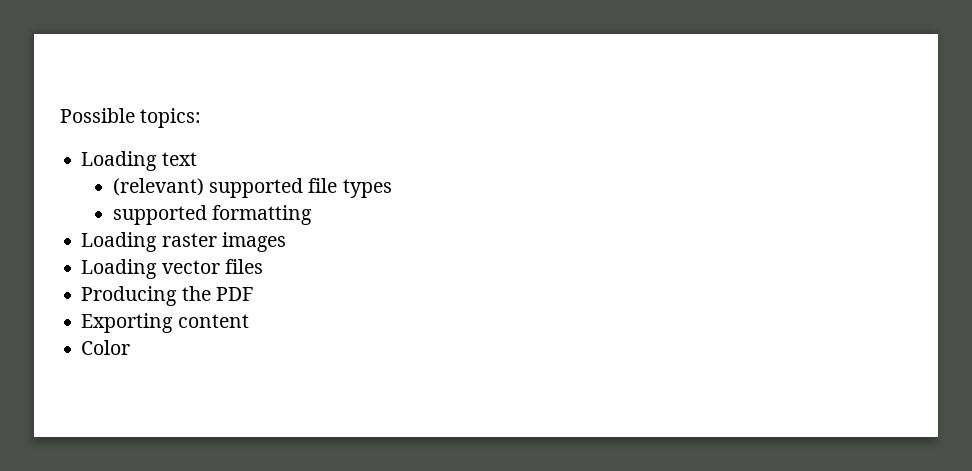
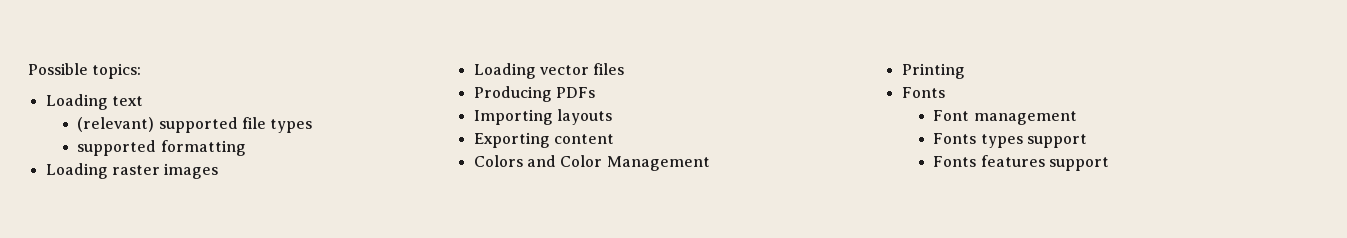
- Producing the PDF
+ Producing PDFs
+ Importing layouts
- Color
+ Colors and Color Management
+ Printing
+ Fonts
+ Font management
+ Fonts types support
+ Fonts features support

